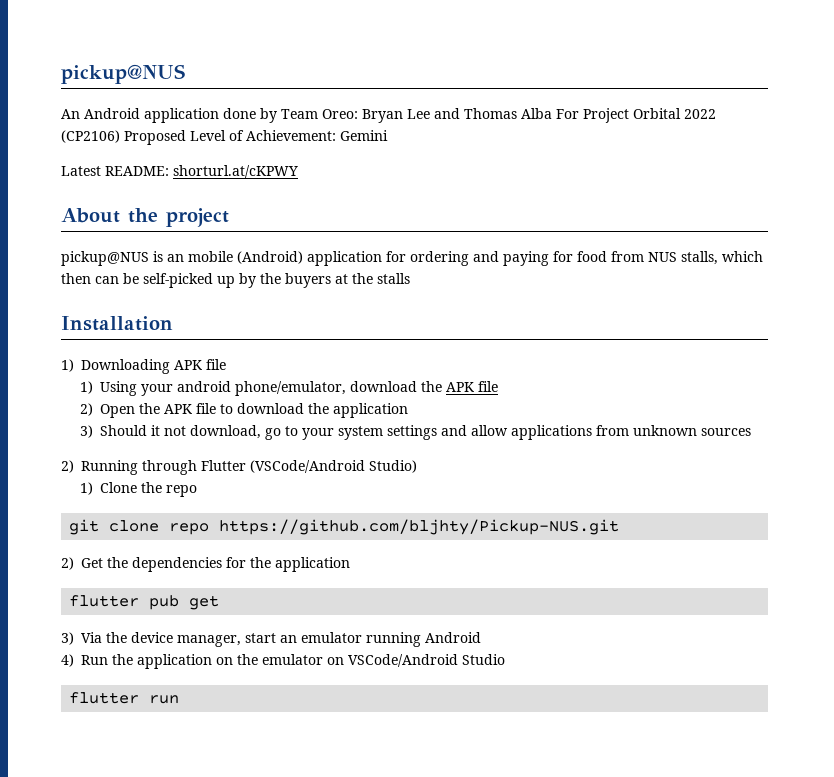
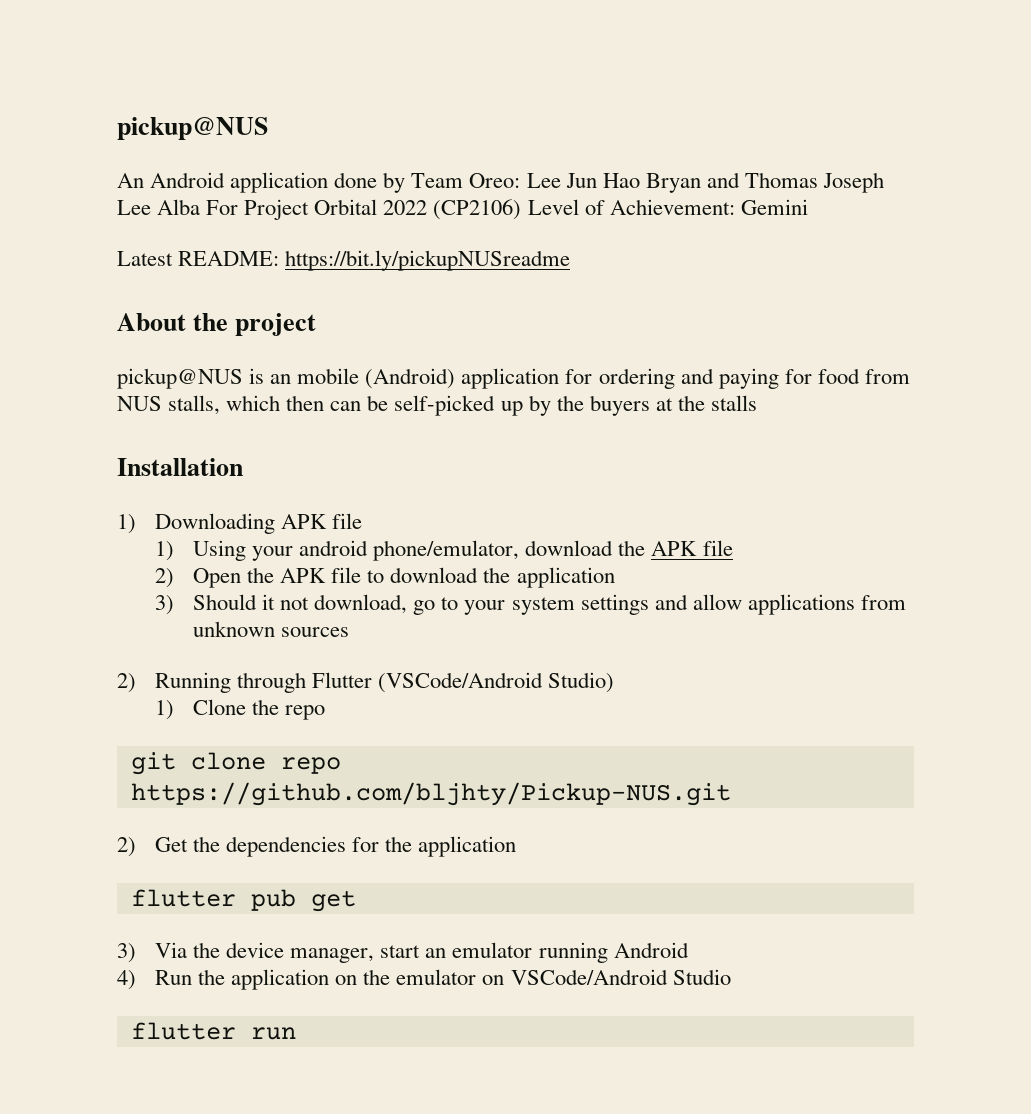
- An Android application done by Team Oreo: Bryan Lee and Thomas Alba For Project Orbital 2022 (CP2106) Proposed Level of Achievement: Gemini
+ An Android application done by Team Oreo: Lee Jun Hao Bryan and Thomas Joseph Lee Alba For Project Orbital 2022 (CP2106) Level of Achievement: Gemini
- Latest README: shorturl.at/cKPWY
+ Latest README: https://bit.ly/pickupNUSreadme

